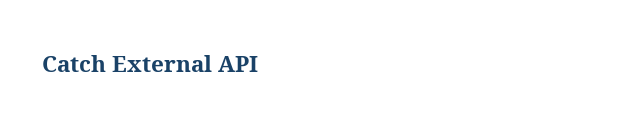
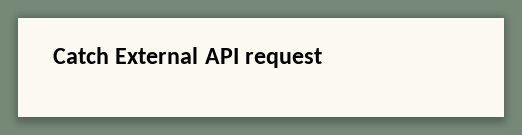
- Catch External API
+ Catch External API request

